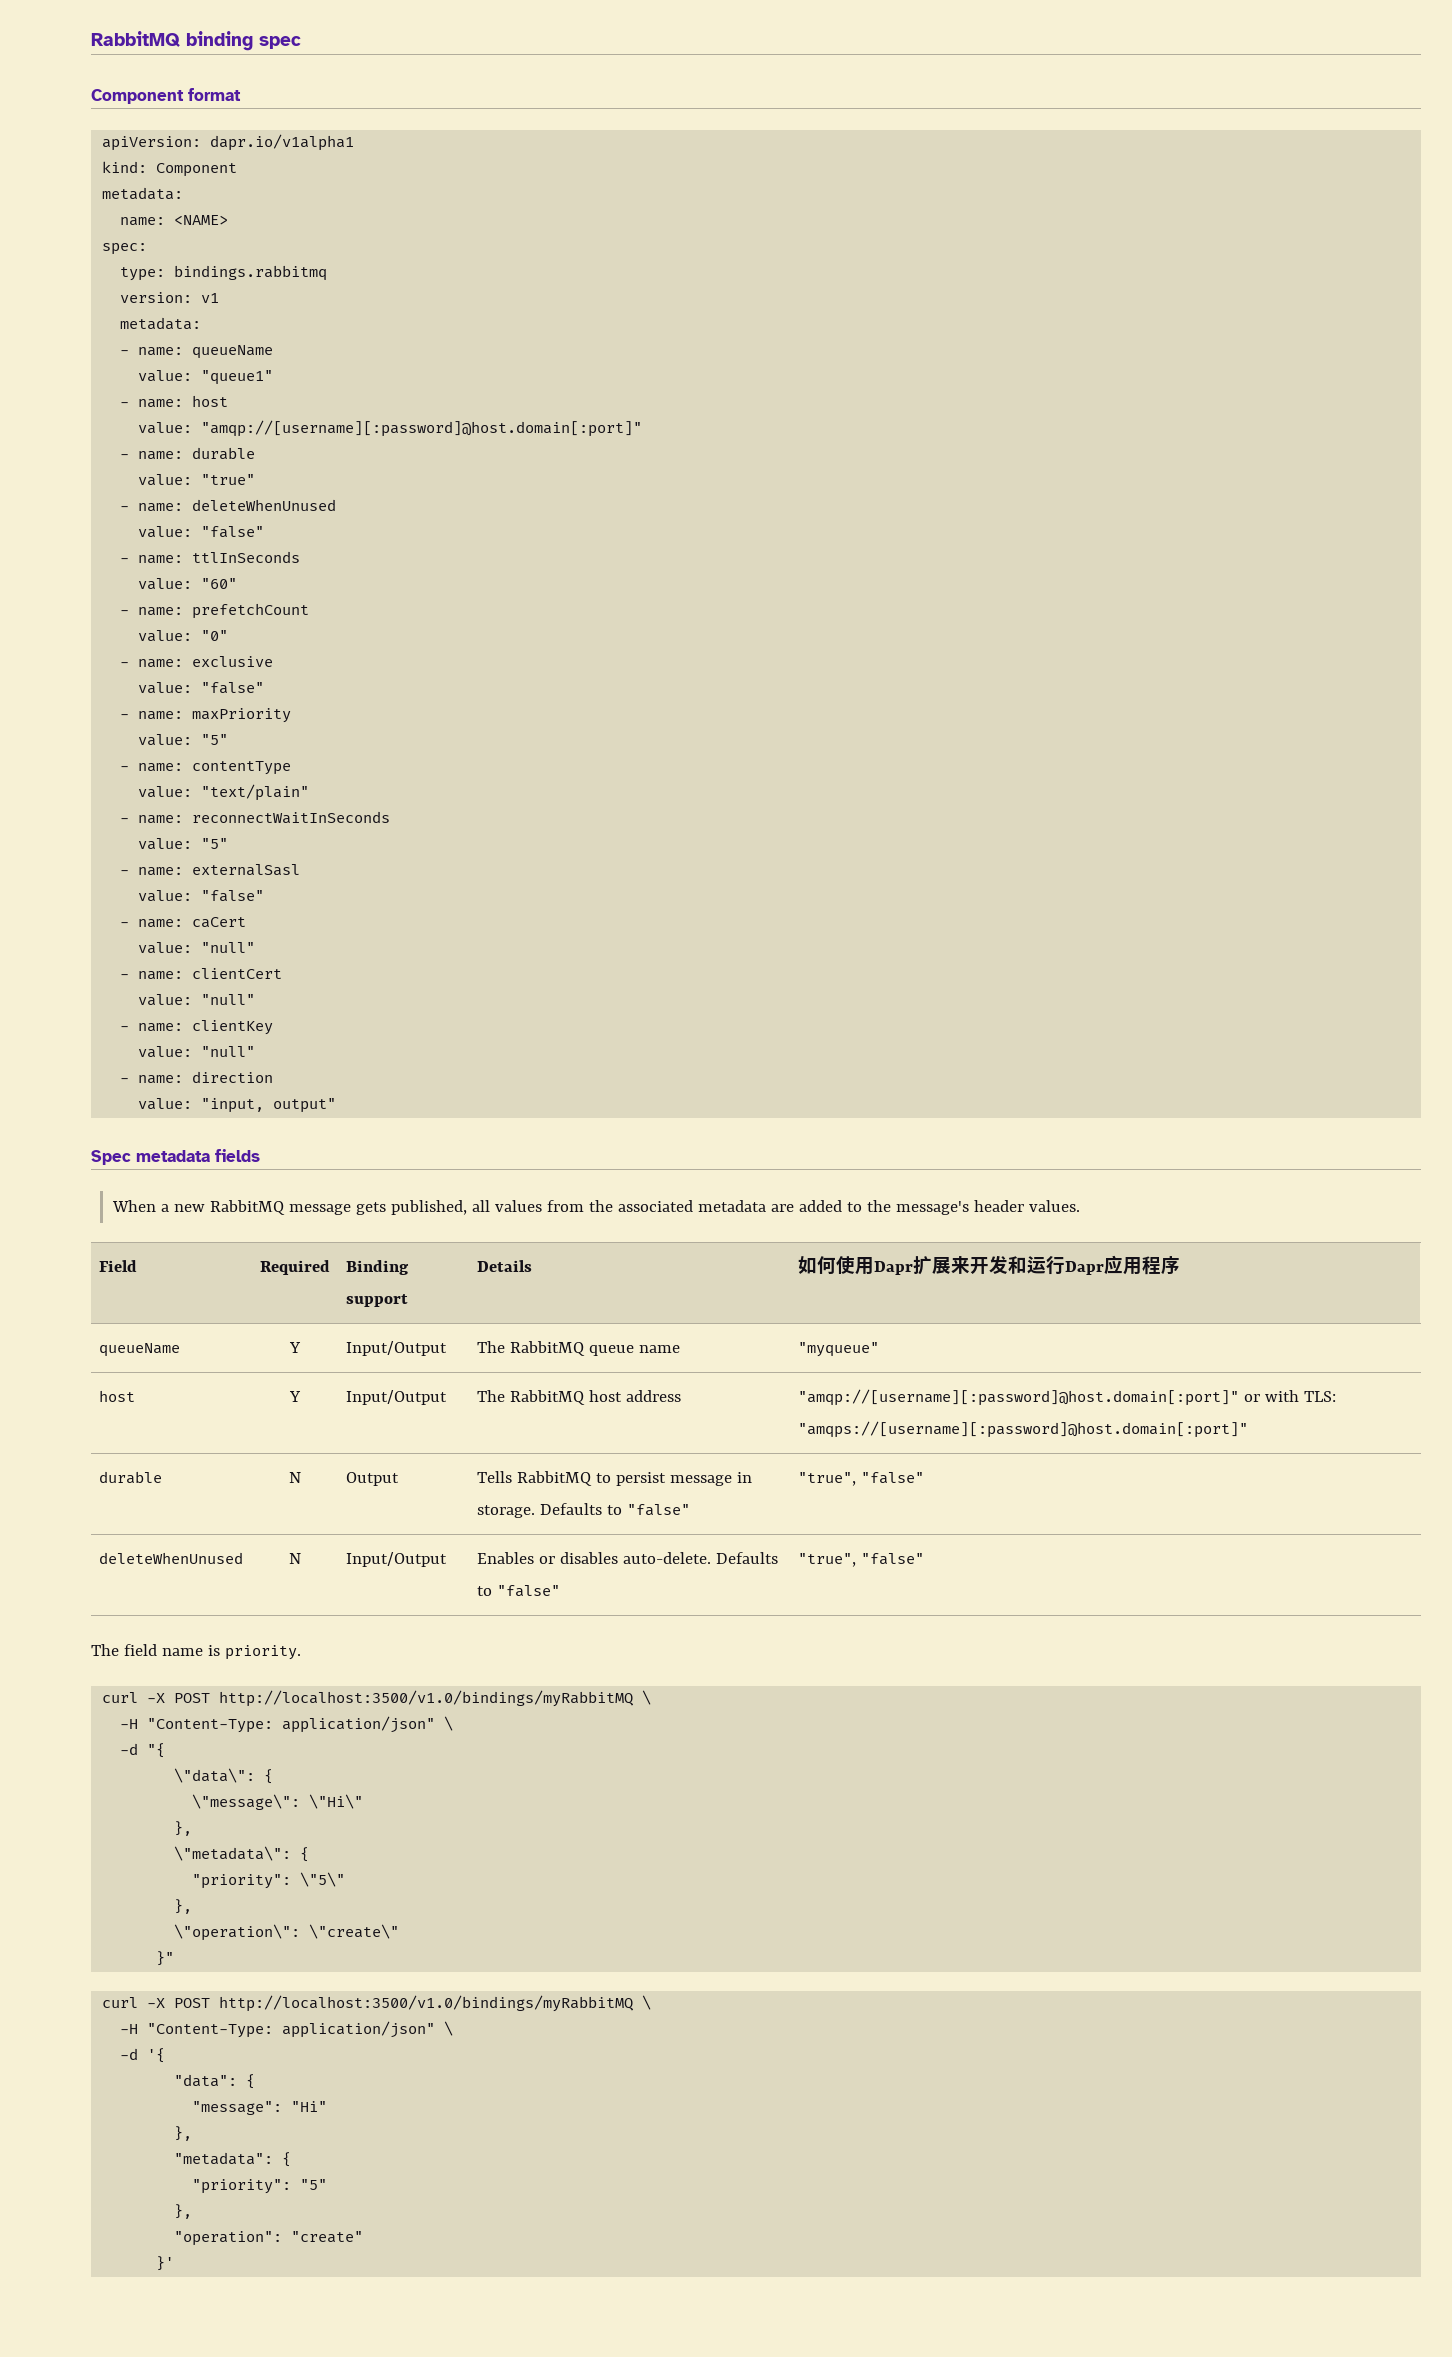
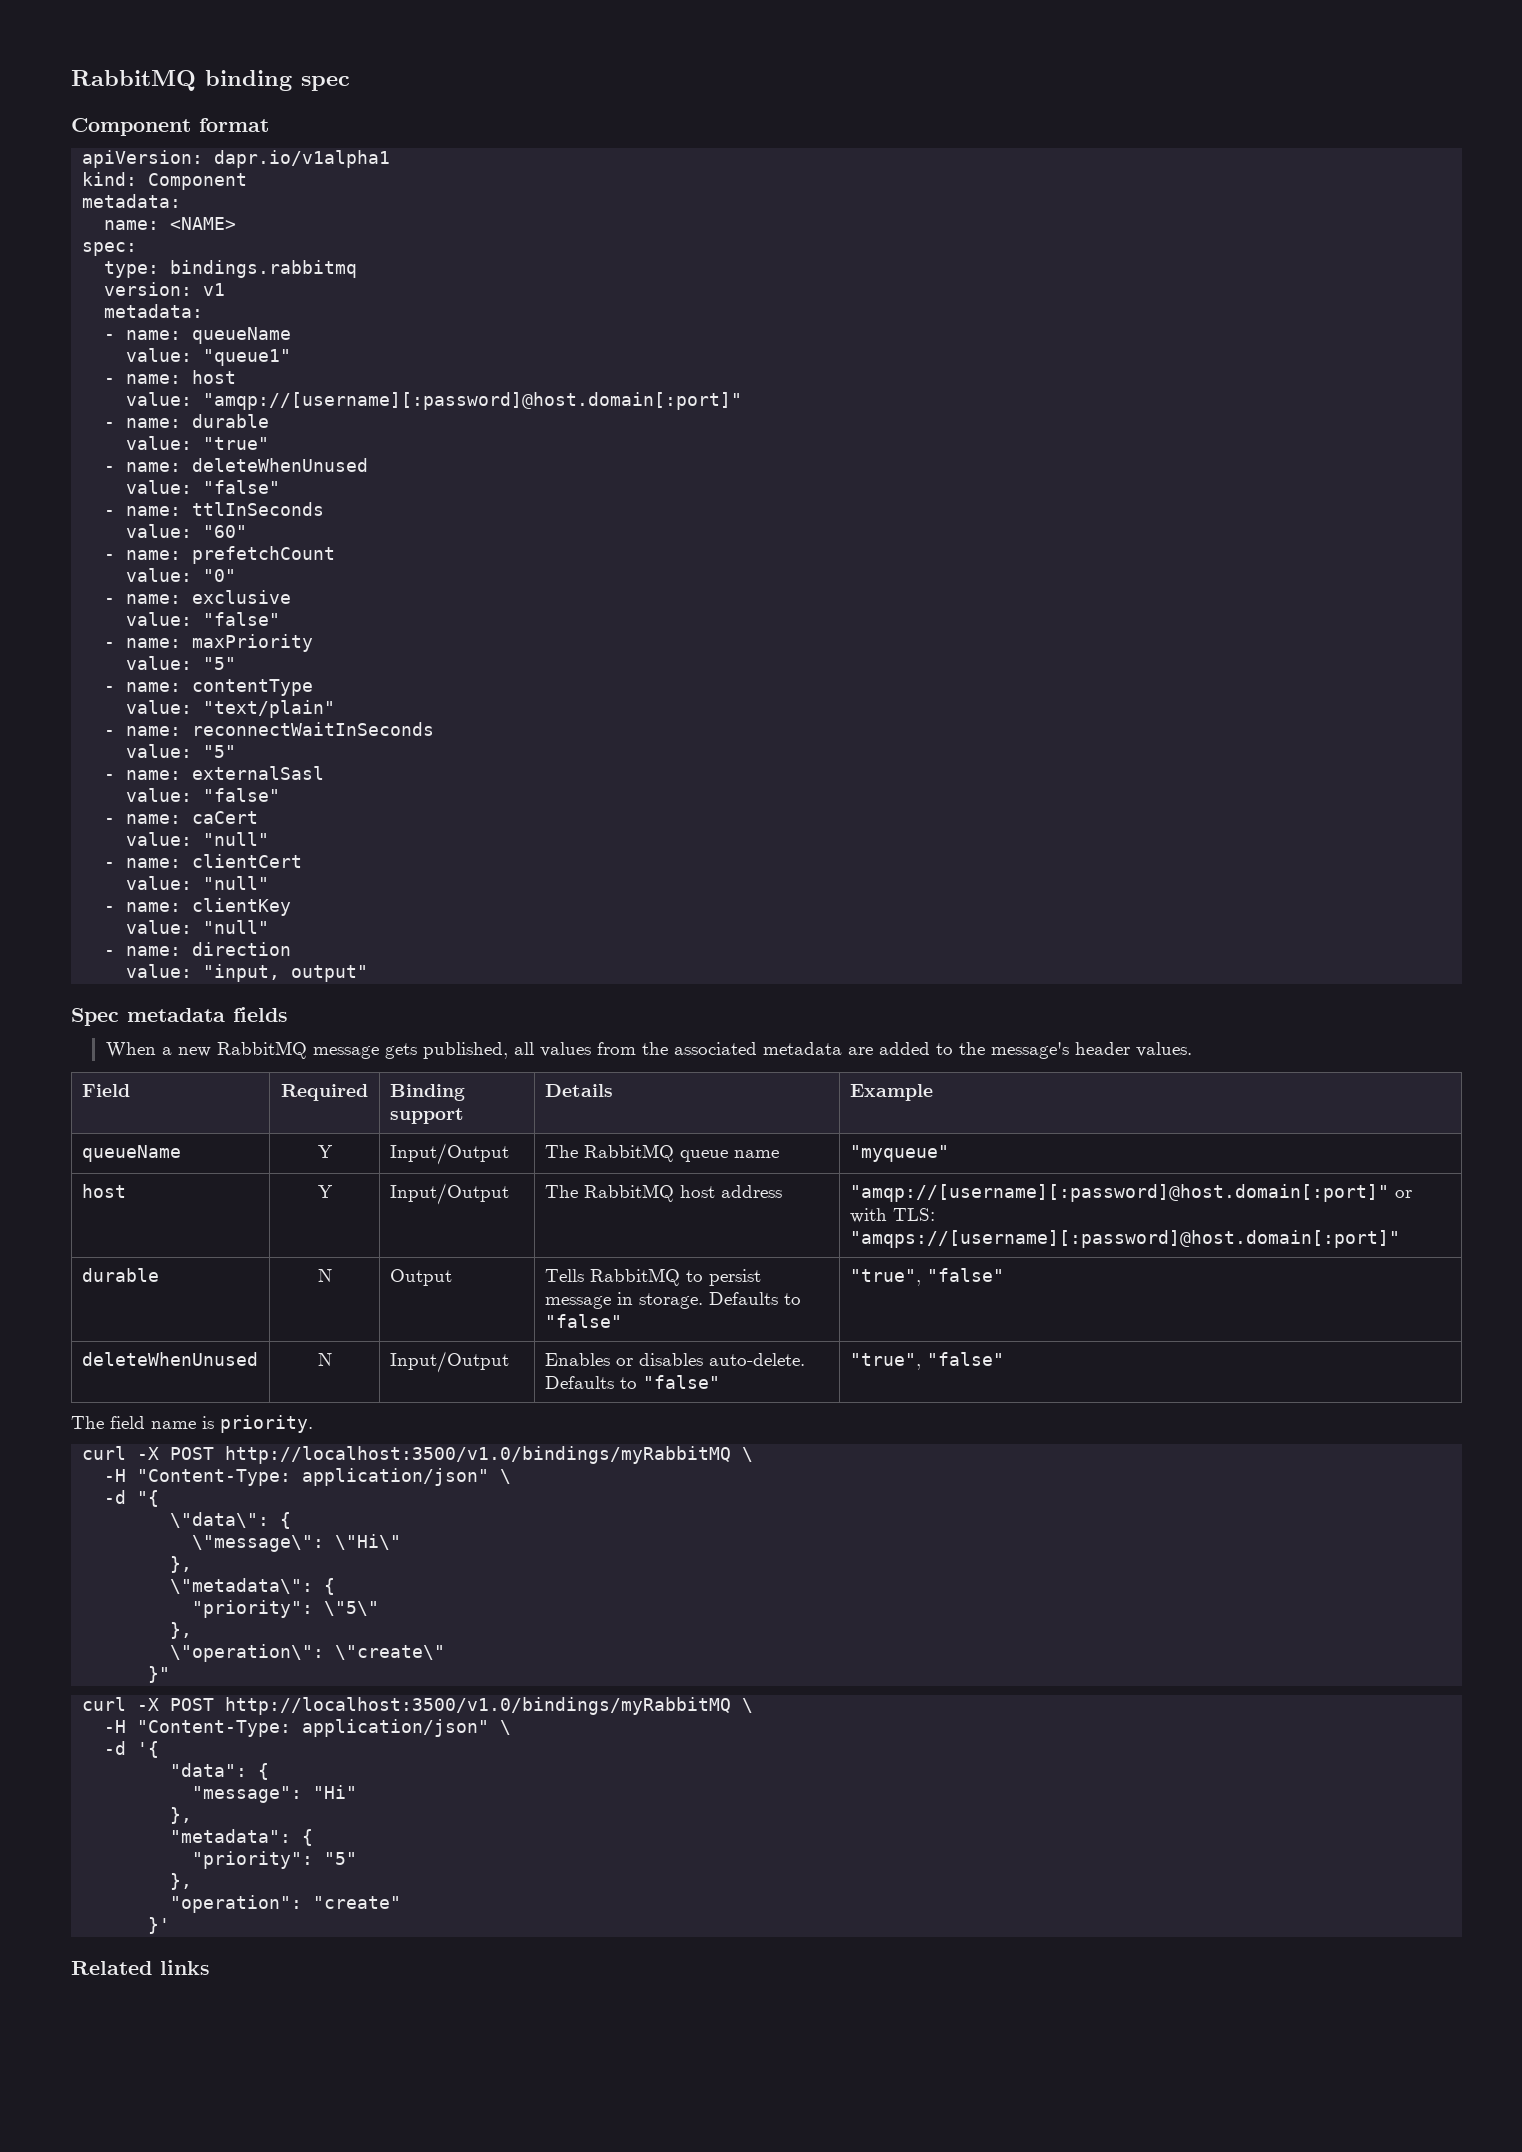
- Field | Required | Binding support | Details | 如何使用Dapr扩展来开发和运行Dapr应用程序
+ Field | Required | Binding support | Details | Example
+ Related links

